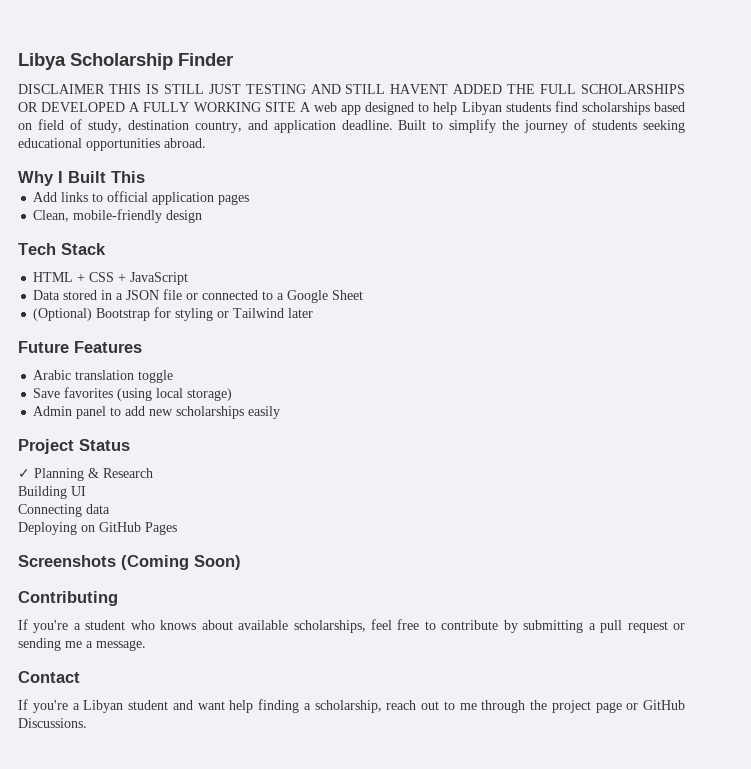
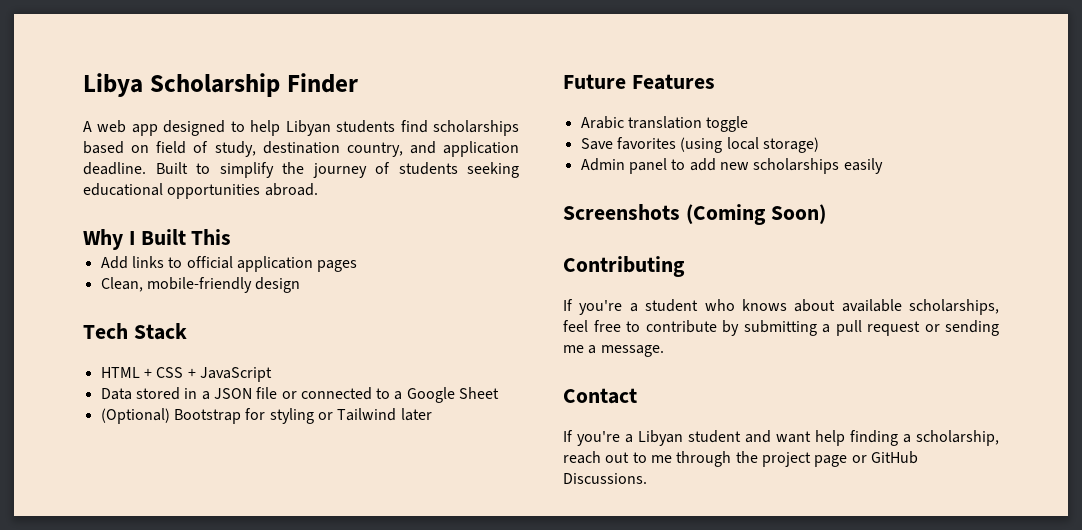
- DISCLAIMER THIS IS STILL JUST TESTING AND STILL HAVENT ADDED THE FULL SCHOLARSHIPS OR DEVELOPED A FULLY WORKING SITE A web app designed to help Libyan students find scholarships based on field of study, destination country, and application deadline.
+ A web app designed to help Libyan students find scholarships based on field of study, destination country, and application deadline.
- Project Status
- ✓ Planning & Research
- Building UI
- Connecting data
- Deploying on GitHub Pages

